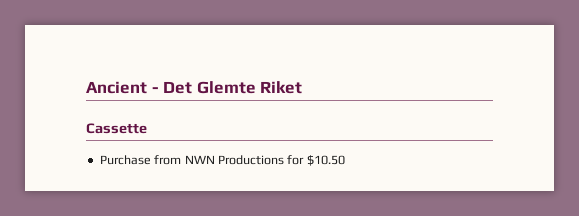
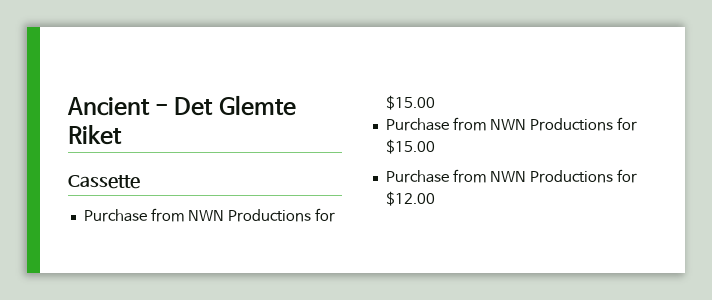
  Cassette
- Purchase from NWN Productions for $10.50
+ Purchase from NWN Productions for $15.00
+ Purchase from NWN Productions for $15.00
+ Purchase from NWN Productions for $12.00

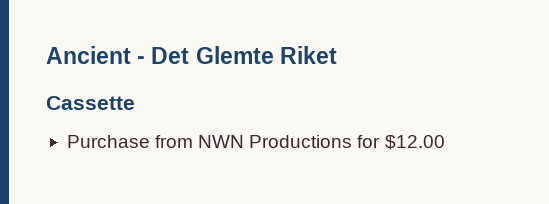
  Cassette
- Purchase from NWN Productions for $15.00
- Purchase from NWN Productions for $15.00

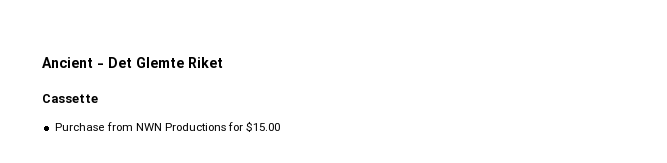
- Purchase from NWN Productions for $12.00
+ Purchase from NWN Productions for $15.00

